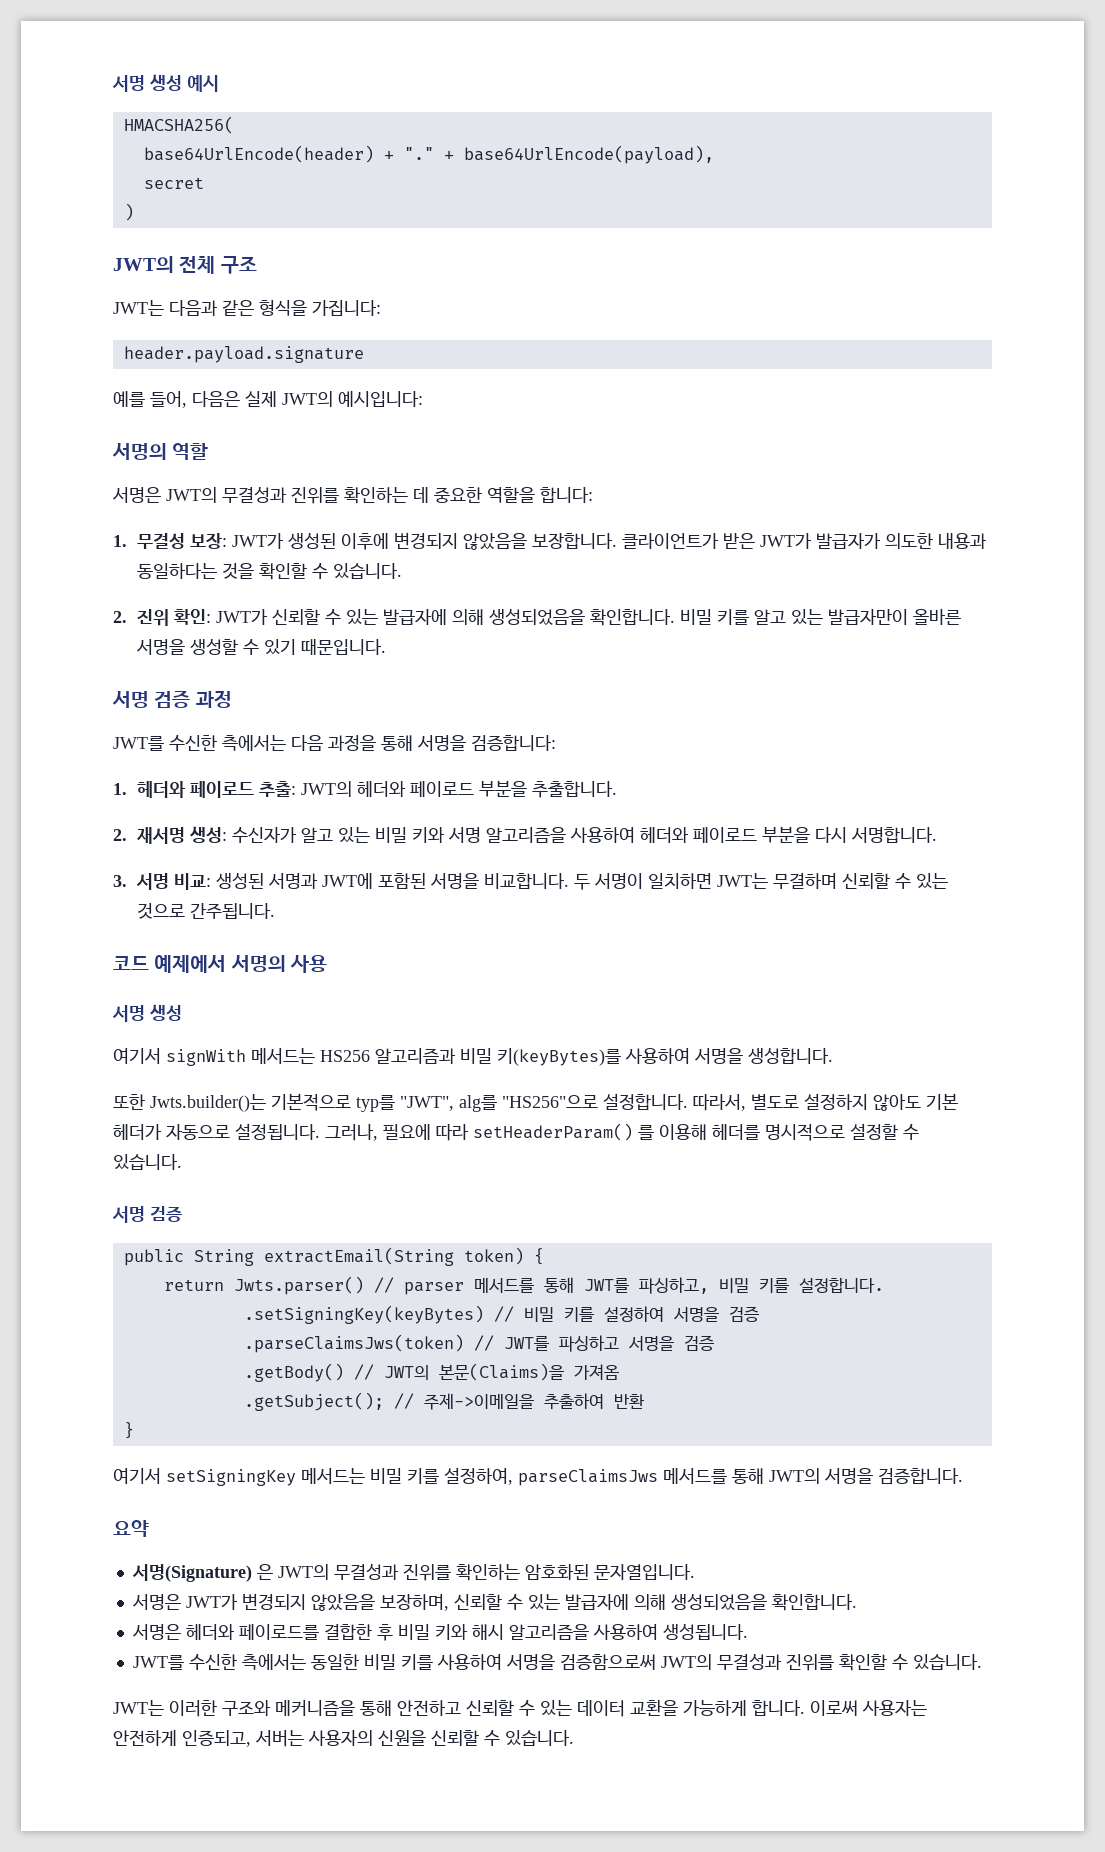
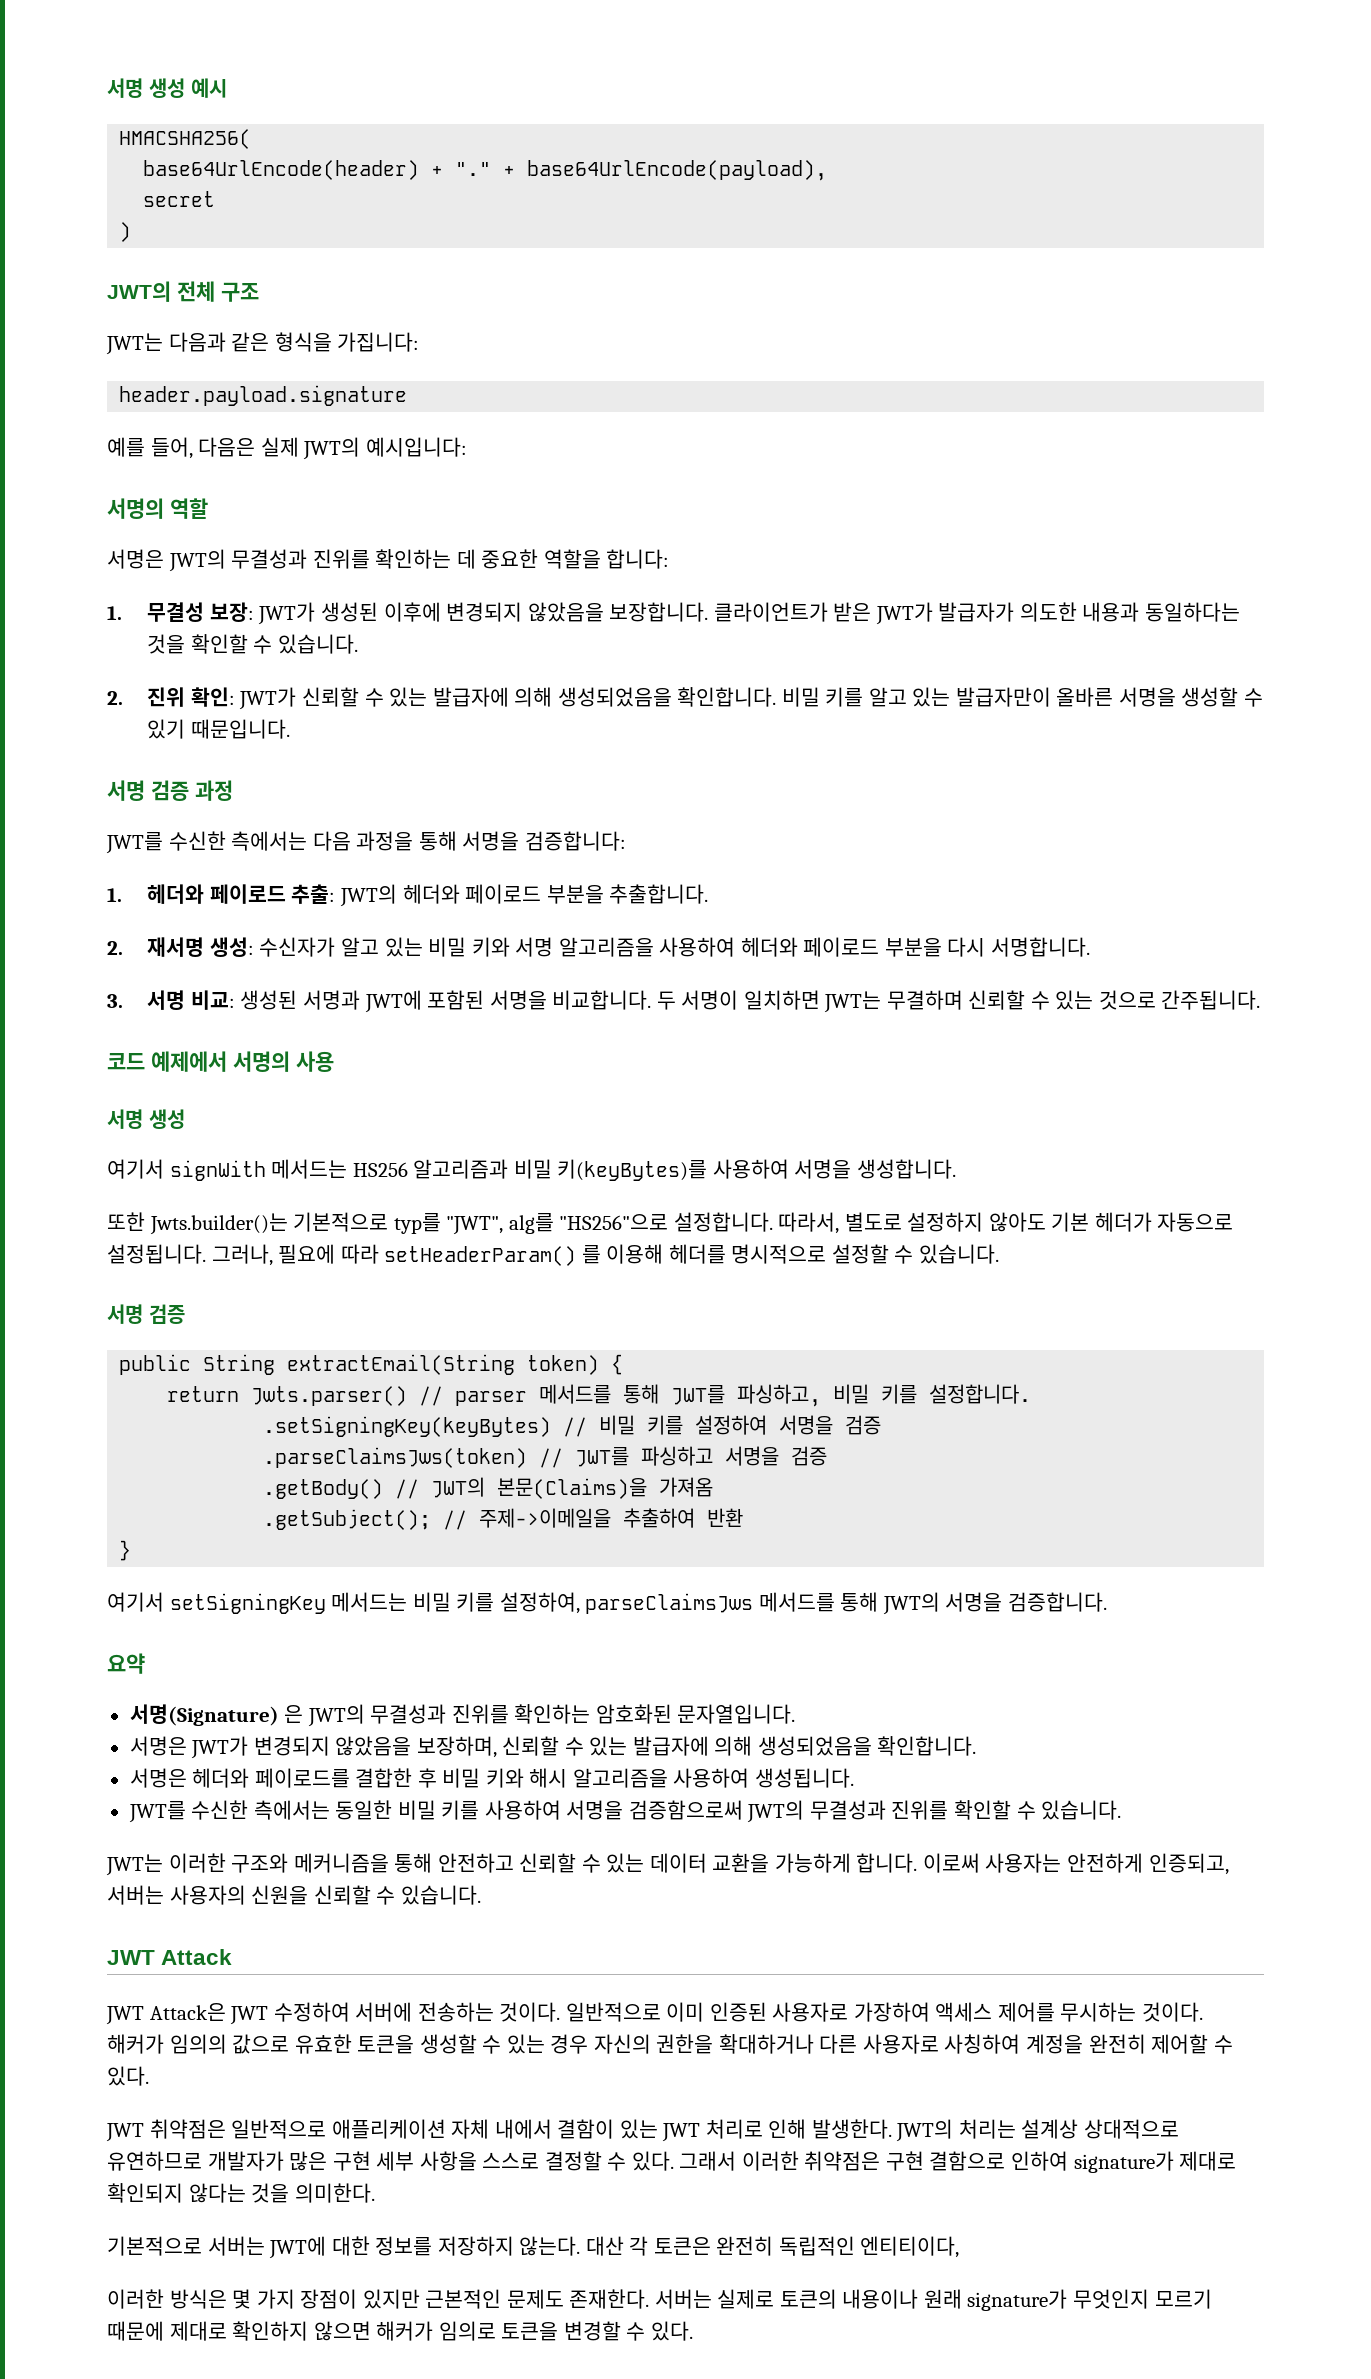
+ JWT Attack
+ JWT Attack은 JWT 수정하여 서버에 전송하는 것이다. 일반적으로 이미 인증된 사용자로 가장하여 액세스 제어를 무시하는 것이다. 해커가 임의의 값으로 유효한 토큰을 생성할 수 있는 경우 자신의 권한을 확대하거나 다른 사용자로 사칭하여 계정을 완전히 제어할 수 있다.
+ JWT 취약점은 일반적으로 애플리케이션 자체 내에서 결함이 있는 JWT 처리로 인해 발생한다. JWT의 처리는 설계상 상대적으로 유연하므로 개발자가 많은 구현 세부 사항을 스스로 결정할 수 있다. 그래서 이러한 취약점은 구현 결함으로 인하여 signature가 제대로 확인되지 않다는 것을 의미한다.
+ 기본적으로 서버는 JWT에 대한 정보를 저장하지 않는다. 대산 각 토큰은 완전히 독립적인 엔티티이다,
+ 이러한 방식은 몇 가지 장점이 있지만 근본적인 문제도 존재한다. 서버는 실제로 토큰의 내용이나 원래 signature가 무엇인지 모르기 때문에 제대로 확인하지 않으면 해커가 임의로 토큰을 변경할 수 있다.

